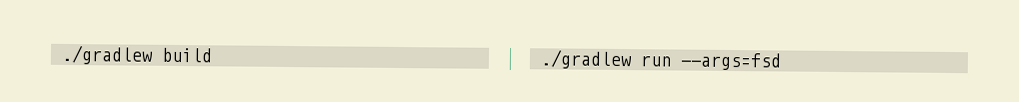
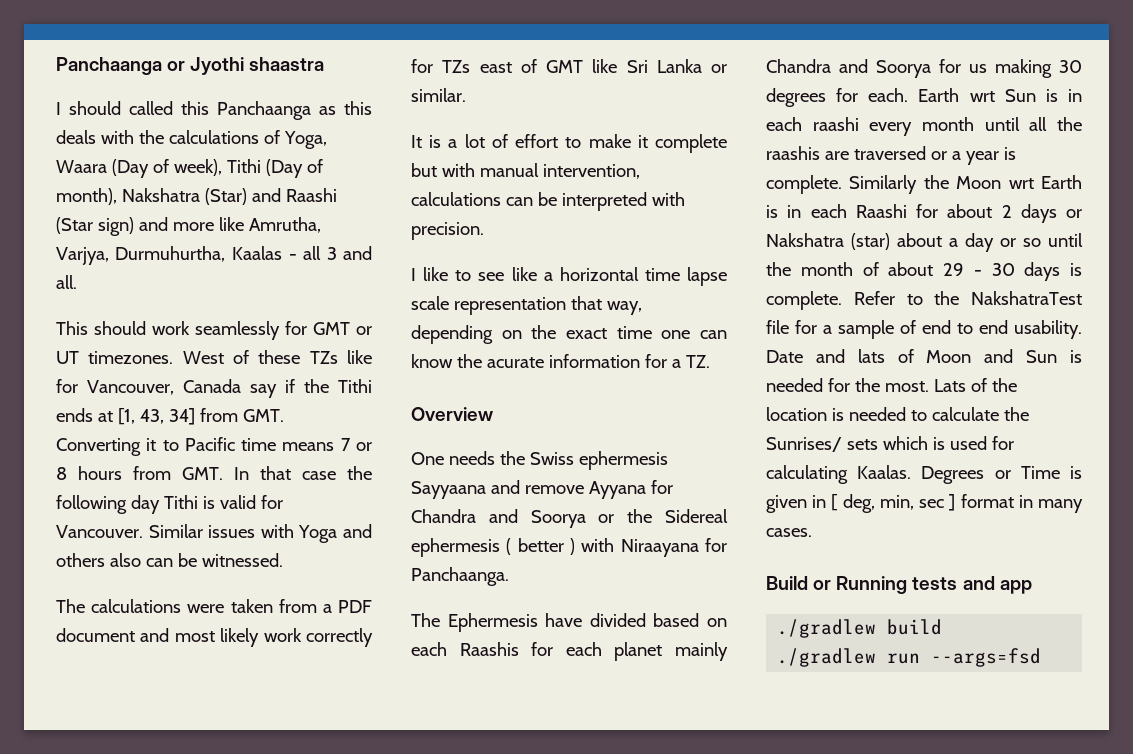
+ Panchaanga or Jyothi shaastra
+ I should called this Panchaanga as this deals with the calculations of Yoga, Waara (Day of week), Tithi (Day of month), Nakshatra (Star) and Raashi (Star sign) and more like Amrutha, Varjya, Durmuhurtha, Kaalas - all 3 and all.
+ This should work seamlessly for GMT or UT timezones. West of these TZs like for Vancouver, Canada say if the Tithi ends at [1, 43, 34] from GMT. Converting it to Pacific time means 7 or 8 hours from GMT. In that case the following day Tithi is valid for Vancouver. Similar issues with Yoga and others also can be witnessed.
+ The calculations were taken from a PDF document and most likely work correctly for TZs east of GMT like Sri Lanka or similar.
+ It is a lot of effort to make it complete but with manual intervention, calculations can be interpreted with precision.
+ I like to see like a horizontal time lapse scale representation that way, depending on the exact time one can know the acurate information for a TZ.
+ Overview
+ One needs the Swiss ephermesis Sayyaana and remove Ayyana for Chandra and Soorya or the Sidereal ephermesis ( better ) with Niraayana for Panchaanga.
+ The Ephermesis have divided based on each Raashis for each planet mainly Chandra and Soorya for us making 30 degrees for each. Earth wrt Sun is in each raashi every month until all the raashis are traversed or a year is complete. Similarly the Moon wrt Earth is in each Raashi for about 2 days or Nakshatra (star) about a day or so until the month of about 29 - 30 days is complete. Refer to the NakshatraTest file for a sample of end to end usability. Date and lats of Moon and Sun is needed for the most. Lats of the location is needed to calculate the Sunrises/ sets which is used for calculating Kaalas. Degrees or Time is given in [ deg, min, sec ] format in many cases.
+ Build or Running tests and app

